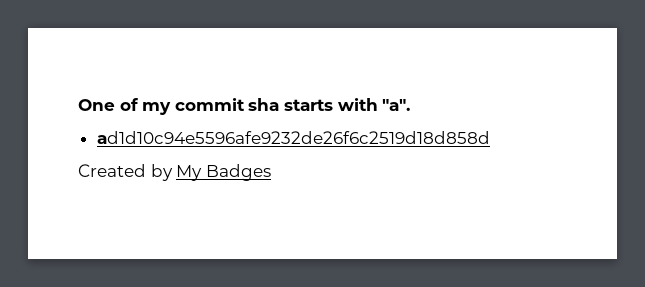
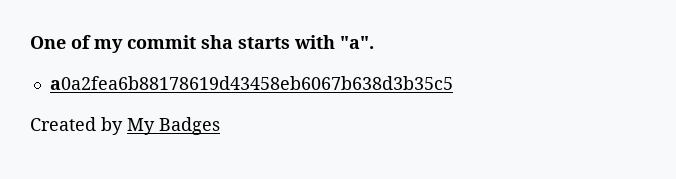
- ad1d10c94e5596afe9232de26f6c2519d18d858d
+ a0a2fea6b88178619d43458eb6067b638d3b35c5

